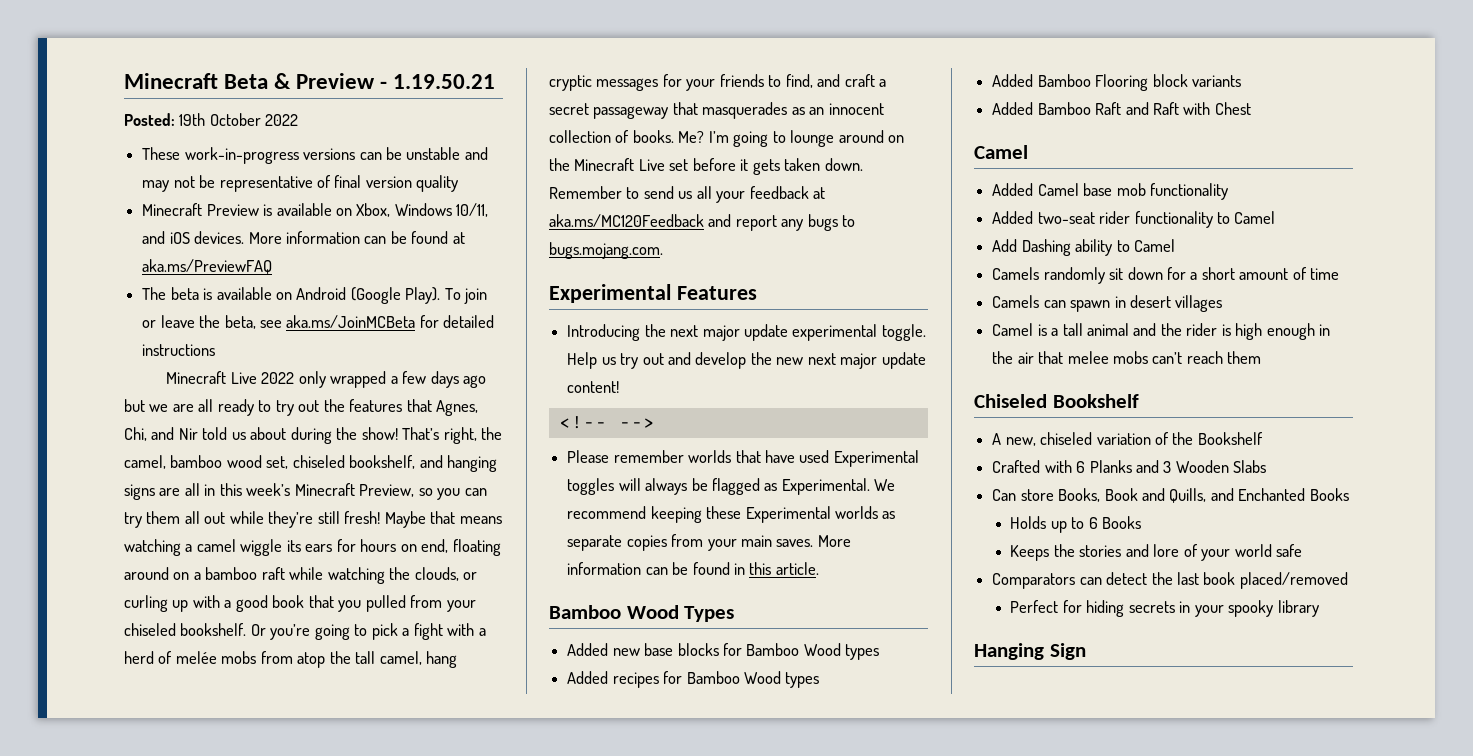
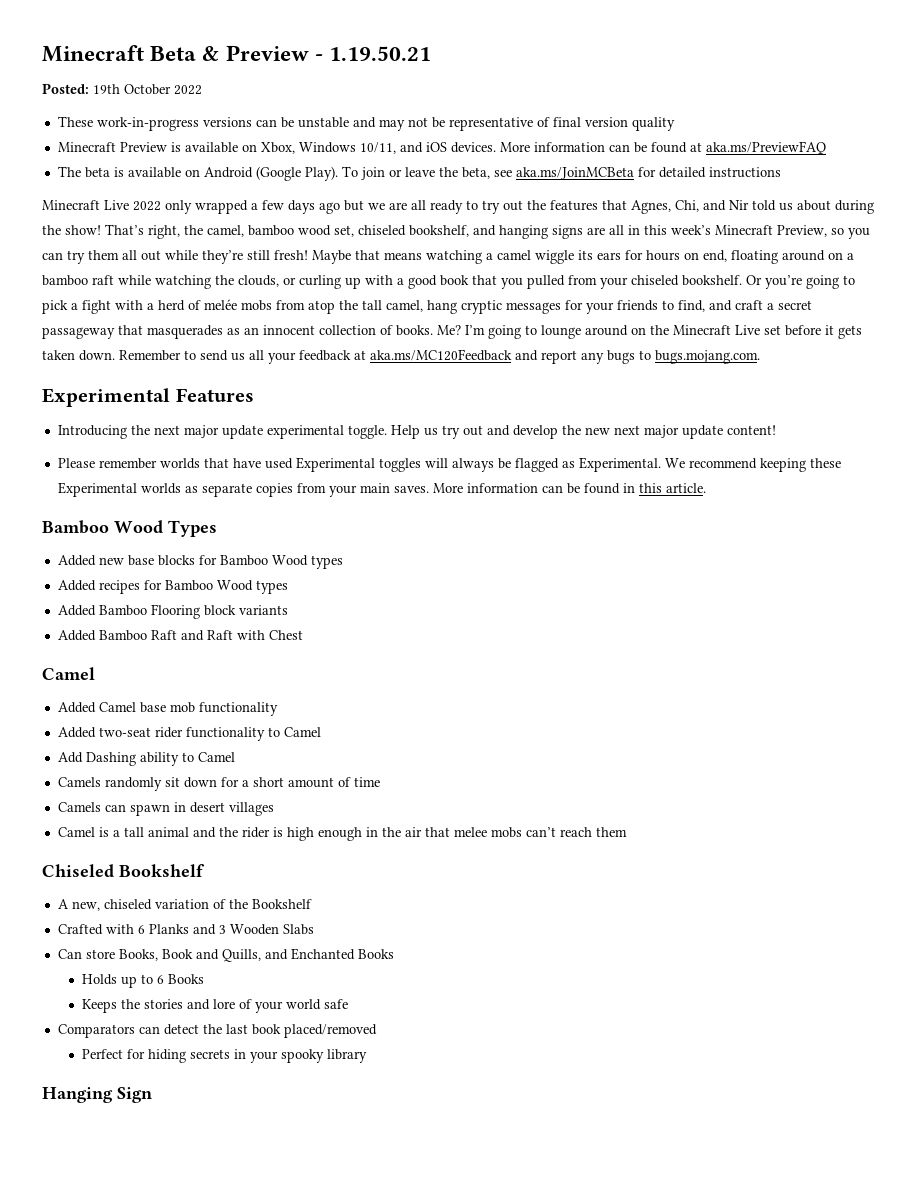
- <!-- -->

